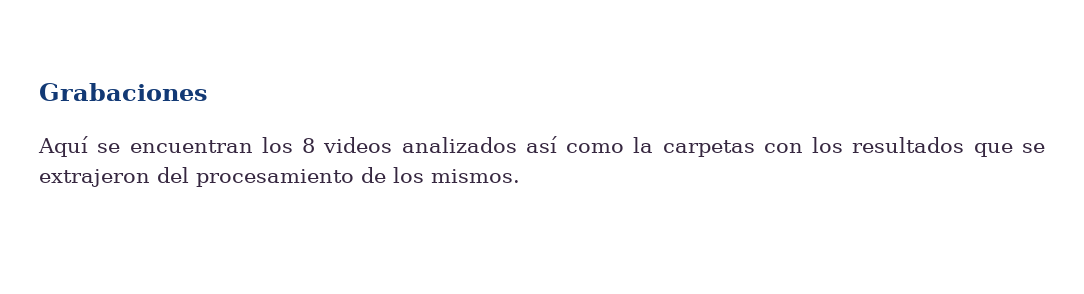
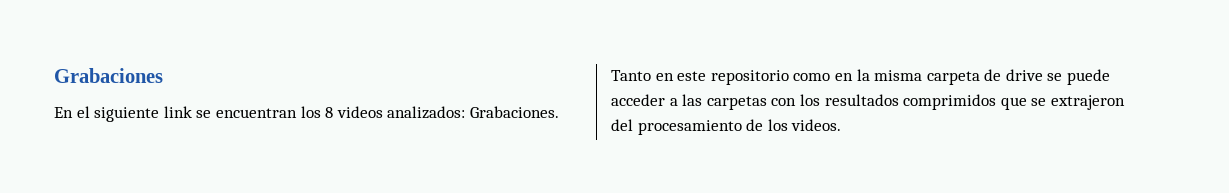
- Aquí se encuentran los 8 videos analizados así como la carpetas con los resultados que se extrajeron del procesamiento de los mismos.
+ En el siguiente link se encuentran los 8 videos analizados: Grabaciones. Tanto en este repositorio como en la misma carpeta de drive se puede acceder a las carpetas con los resultados comprimidos que se extrajeron del procesamiento de los videos.

